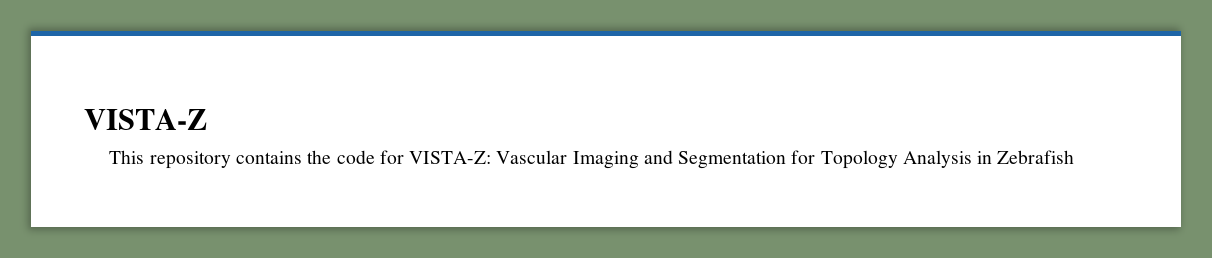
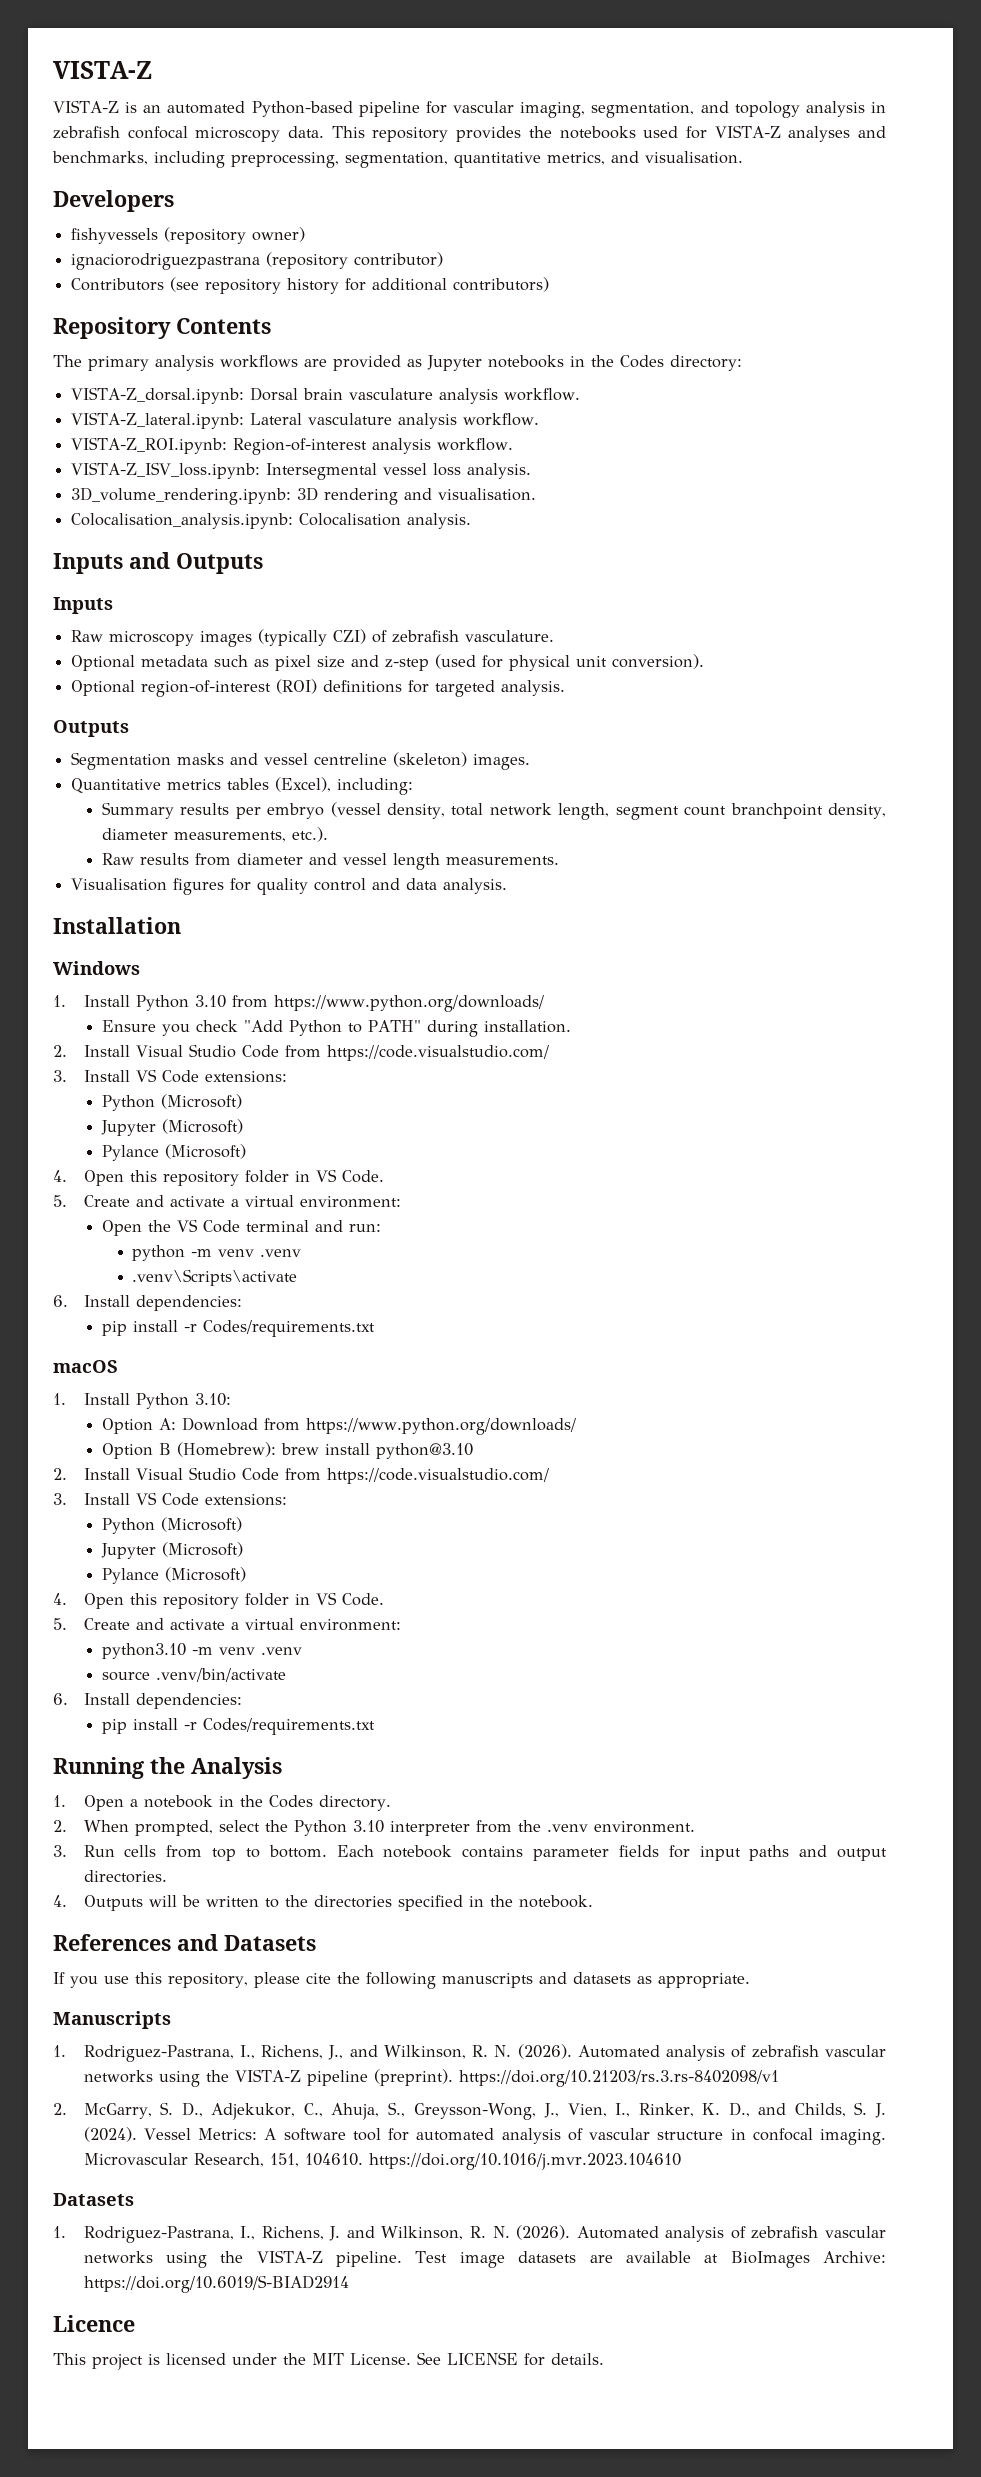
- This repository contains the code for VISTA-Z: Vascular Imaging and Segmentation for Topology Analysis in Zebrafish
+ VISTA-Z is an automated Python-based pipeline for vascular imaging, segmentation, and topology analysis in zebrafish confocal microscopy data. This repository provides the notebooks used for VISTA-Z analyses and benchmarks, including preprocessing, segmentation, quantitative metrics, and visualisation.
+ Developers
+ fishyvessels (repository owner)
+ ignaciorodriguezpastrana (repository contributor)
+ Contributors (see repository history for additional contributors)
+ Repository Contents
+ The primary analysis workflows are provided as Jupyter notebooks in the Codes directory:
+ VISTA-Z_dorsal.ipynb: Dorsal brain vasculature analysis workflow.
+ VISTA-Z_lateral.ipynb: Lateral vasculature analysis workflow.
+ VISTA-Z_ROI.ipynb: Region-of-interest analysis workflow.
+ VISTA-Z_ISV_loss.ipynb: Intersegmental vessel loss analysis.
+ 3D_volume_rendering.ipynb: 3D rendering and visualisation.
+ Colocalisation_analysis.ipynb: Colocalisation analysis.
+ Inputs and Outputs
+ Inputs
+ Raw microscopy images (typically CZI) of zebrafish vasculature.
+ Optional metadata such as pixel size and z-step (used for physical unit conversion).
+ Optional region-of-interest (ROI) definitions for targeted analysis.
+ Outputs
+ Segmentation masks and vessel centreline (skeleton) images.
+ Quantitative metrics tables (Excel), including:
+ Summary results per embryo (vessel density, total network length, segment count branchpoint density, diameter measurements, etc.).
+ Raw results from diameter and vessel length measurements.
+ Visualisation figures for quality control and data analysis.
+ Installation
+ Windows
+ 1. Install Python 3.10 from https://www.python.org/downloads/
+ Ensure you check "Add Python to PATH" during installation.
+ 2. Install Visual Studio Code from https://code.visualstudio.com/
+ 3. Install VS Code extensions:
+ Python (Microsoft)
+ Jupyter (Microsoft)
+ Pylance (Microsoft)
+ 4. Open this repository folder in VS Code.
+ 5. Create and activate a virtual environment:
+ Open the VS Code terminal and run:
+ python -m venv .venv
+ .venv\Scripts\activate
+ 6. Install dependencies:
+ pip install -r Codes/requirements.txt
+ macOS
+ 1. Install Python 3.10:
+ Option A: Download from https://www.python.org/downloads/
+ Option B (Homebrew): brew install python@3.10
+ 2. Install Visual Studio Code from https://code.visualstudio.com/
+ 3. Install VS Code extensions:
+ Python (Microsoft)
+ Jupyter (Microsoft)
+ Pylance (Microsoft)
+ 4. Open this repository folder in VS Code.
+ 5. Create and activate a virtual environment:
+ python3.10 -m venv .venv
+ source .venv/bin/activate
+ 6. Install dependencies:
+ pip install -r Codes/requirements.txt
+ Running the Analysis
+ 1. Open a notebook in the Codes directory.
+ 2. When prompted, select the Python 3.10 interpreter from the .venv environment.
+ 3. Run cells from top to bottom. Each notebook contains parameter fields for input paths and output directories.
+ 4. Outputs will be written to the directories specified in the notebook.
+ References and Datasets
+ If you use this repository, please cite the following manuscripts and datasets as appropriate.
+ Manuscripts
+ 1. Rodriguez-Pastrana, I., Richens, J., and Wilkinson, R. N. (2026). Automated analysis of zebrafish vascular networks using the VISTA-Z pipeline (preprint). https://doi.org/10.21203/rs.3.rs-8402098/v1
+ 2. McGarry, S. D., Adjekukor, C., Ahuja, S., Greysson-Wong, J., Vien, I., Rinker, K. D., and Childs, S. J. (2024). Vessel Metrics: A software tool for automated analysis of vascular structure in confocal imaging. Microvascular Research, 151, 104610. https://doi.org/10.1016/j.mvr.2023.104610
+ Datasets
+ 1. Rodriguez-Pastrana, I., Richens, J. and Wilkinson, R. N. (2026). Automated analysis of zebrafish vascular networks using the VISTA-Z pipeline. Test image datasets are available at BioImages Archive: https://doi.org/10.6019/S-BIAD2914
+ Licence
+ This project is licensed under the MIT License. See LICENSE for details.

